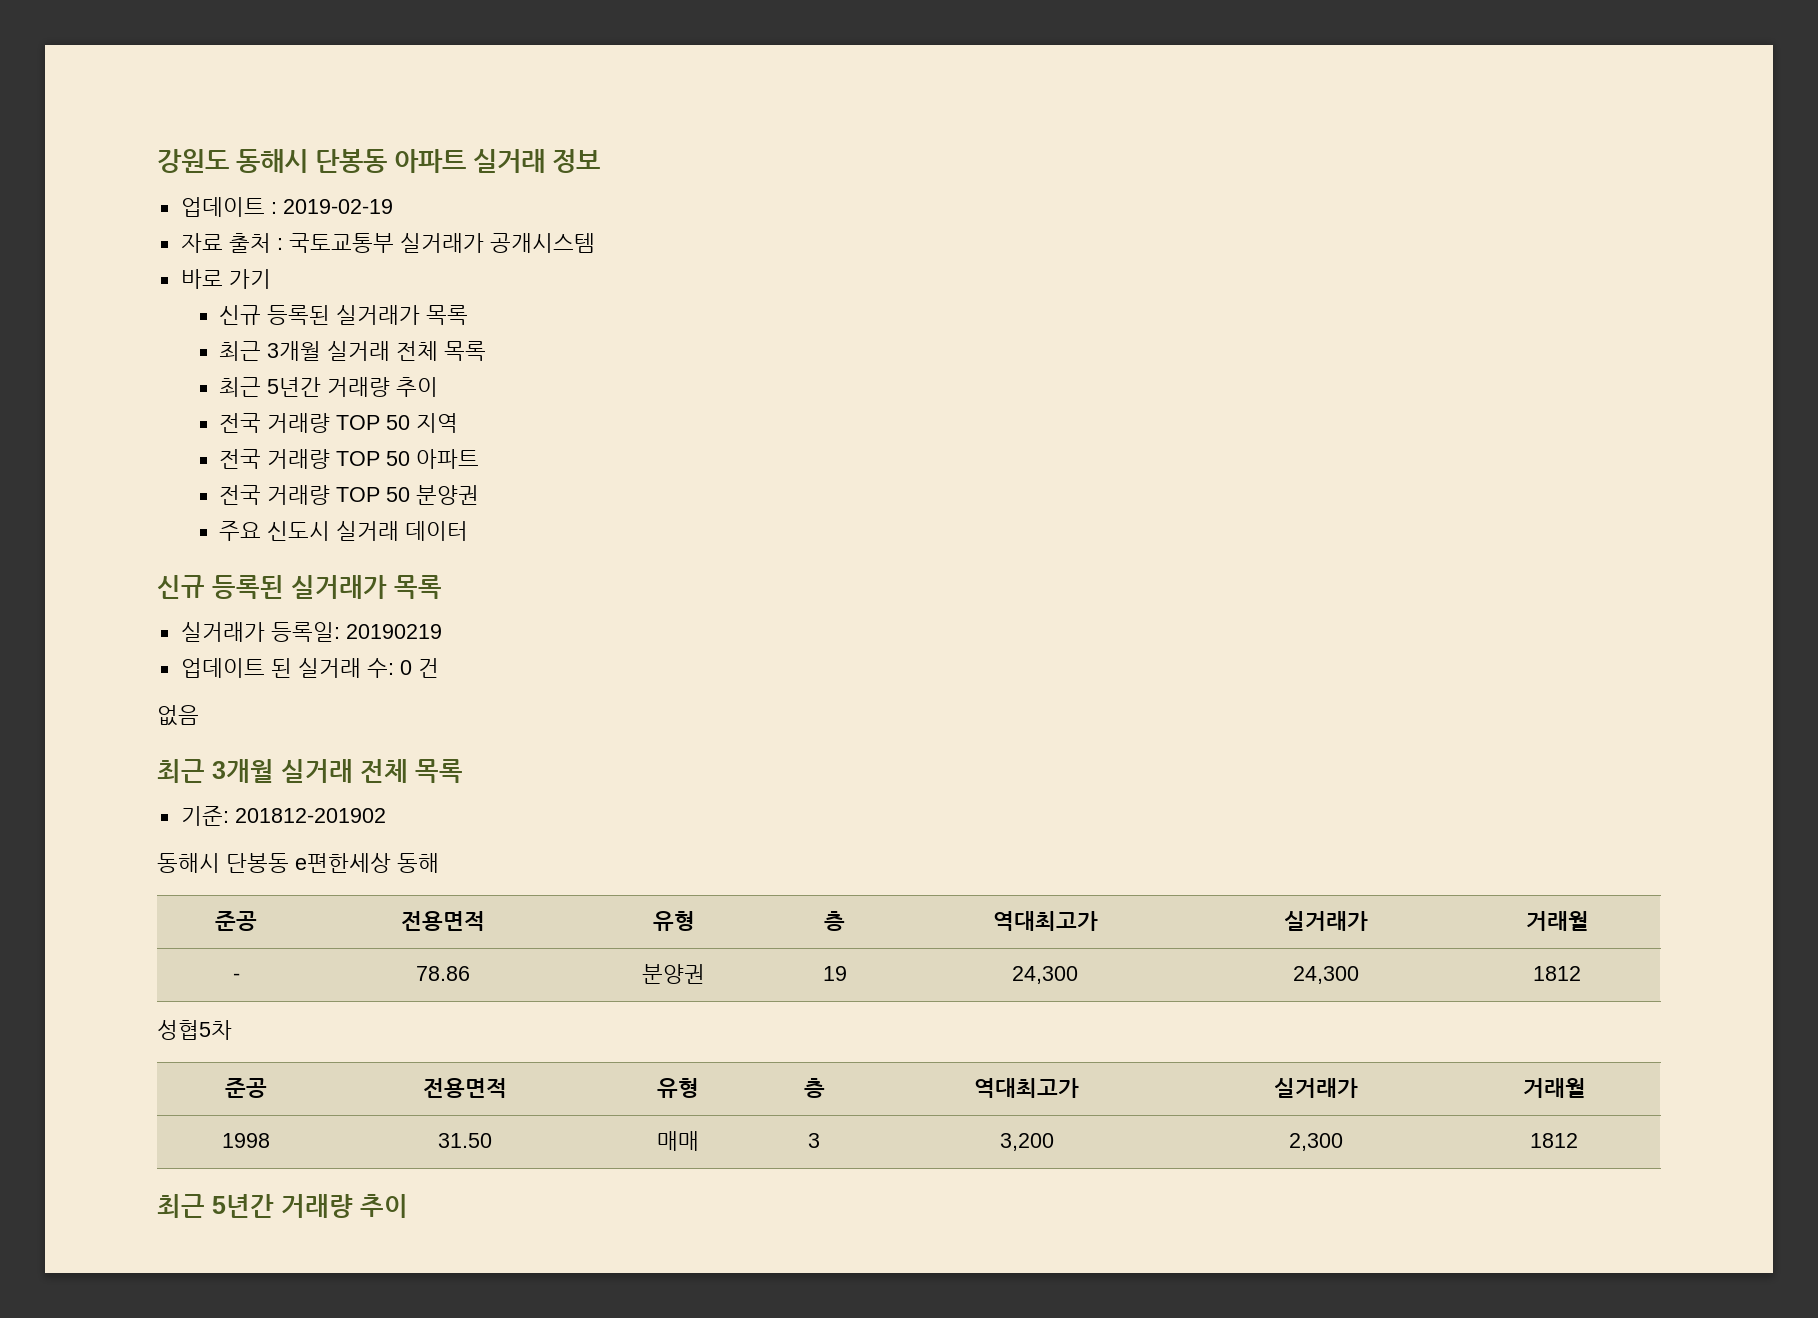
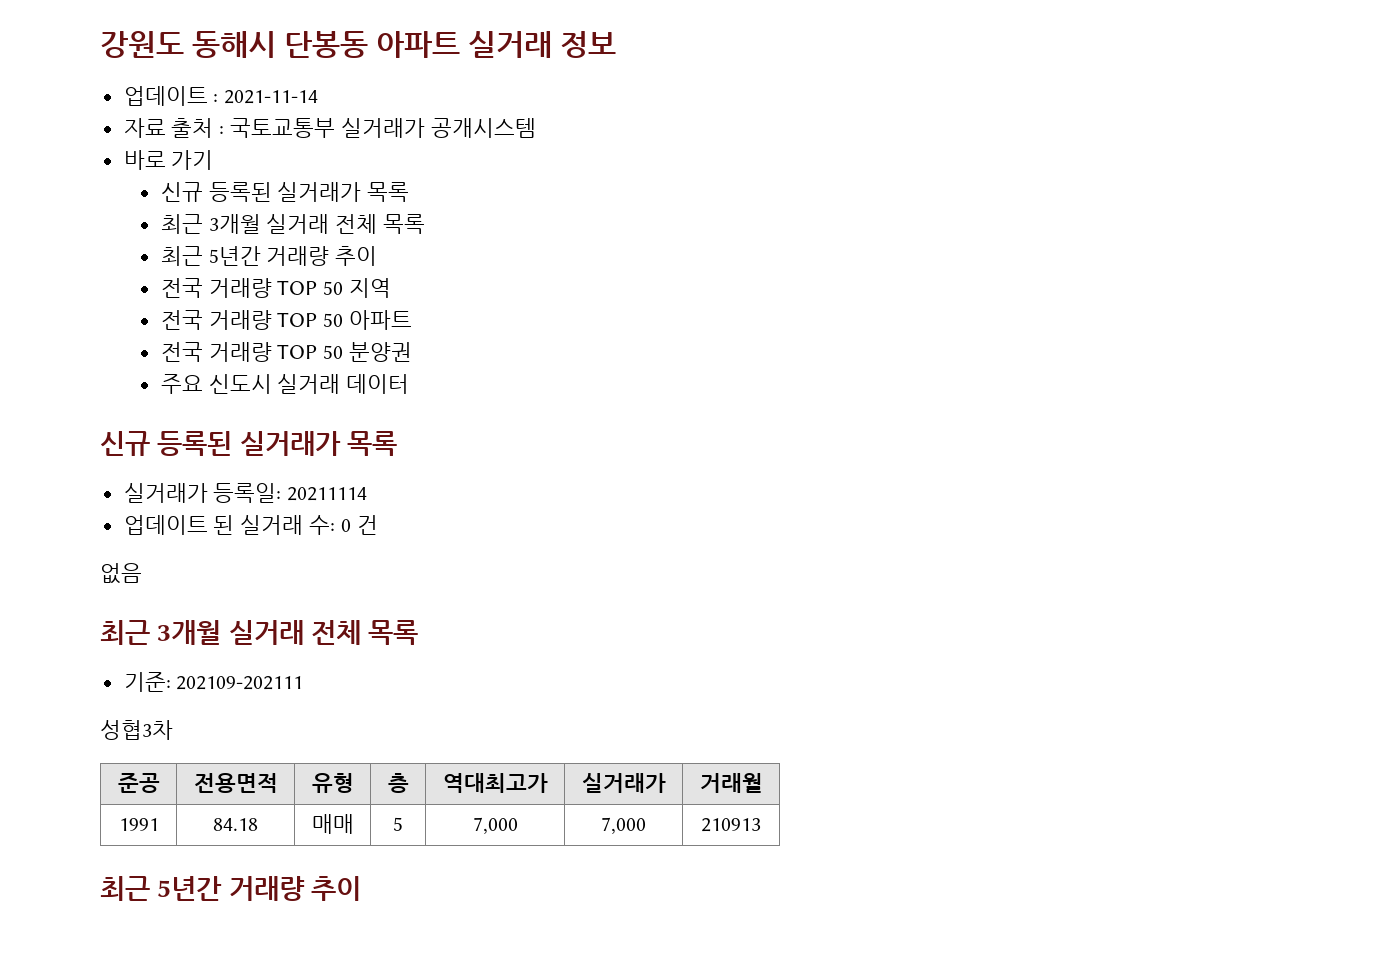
- 업데이트 : 2019-02-19
+ 업데이트 : 2021-11-14
- 실거래가 등록일: 20190219
+ 실거래가 등록일: 20211114
- 기준: 201812-201902
- 동해시 단봉동 e편한세상 동해
+ 기준: 202109-202111
+ 성협3차
  준공 | 전용면적 | 유형 | 층 | 역대최고가 | 실거래가 | 거래월
- - | 78.86 | 분양권 | 19 | 24,300 | 24,300 | 1812
- 성협5차
- 준공 | 전용면적 | 유형 | 층 | 역대최고가 | 실거래가 | 거래월
- 1998 | 31.50 | 매매 | 3 | 3,200 | 2,300 | 1812
+ 1991 | 84.18 | 매매 | 5 | 7,000 | 7,000 | 210913

